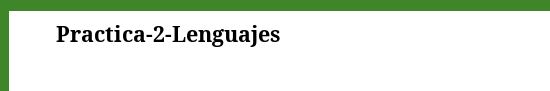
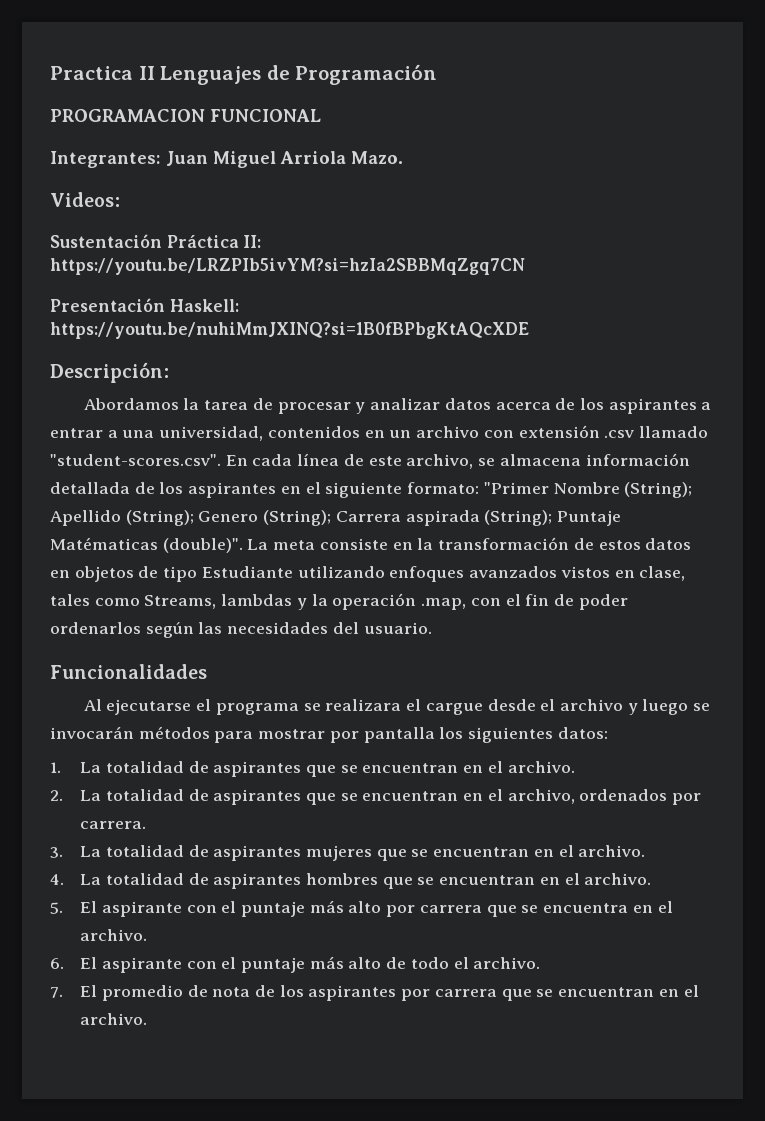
- Practica-2-Lenguajes
+ Practica II Lenguajes de Programación
+ PROGRAMACION FUNCIONAL
+ Integrantes: Juan Miguel Arriola Mazo.
+ Videos:
+ Sustentación Práctica II: https://youtu.be/LRZPIb5ivYM?si=hzIa2SBBMqZgq7CN
+ Presentación Haskell: https://youtu.be/nuhiMmJXINQ?si=1B0fBPbgKtAQcXDE
+ Descripción:
+ Abordamos la tarea de procesar y analizar datos acerca de los aspirantes a entrar a una universidad, contenidos en un archivo con extensión .csv llamado "student-scores.csv". En cada línea de este archivo, se almacena información detallada de los aspirantes en el siguiente formato: "Primer Nombre (String); Apellido (String); Genero (String); Carrera aspirada (String); Puntaje Matématicas (double)". La meta consiste en la transformación de estos datos en objetos de tipo Estudiante utilizando enfoques avanzados vistos en clase, tales como Streams, lambdas y la operación .map, con el fin de poder ordenarlos según las necesidades del usuario.
+ Funcionalidades
+ Al ejecutarse el programa se realizara el cargue desde el archivo y luego se invocarán métodos para mostrar por pantalla los siguientes datos:
+ 1. La totalidad de aspirantes que se encuentran en el archivo.
+ 2. La totalidad de aspirantes que se encuentran en el archivo, ordenados por carrera.
+ 3. La totalidad de aspirantes mujeres que se encuentran en el archivo.
+ 4. La totalidad de aspirantes hombres que se encuentran en el archivo.
+ 5. El aspirante con el puntaje más alto por carrera que se encuentra en el archivo.
+ 6. El aspirante con el puntaje más alto de todo el archivo.
+ 7. El promedio de nota de los aspirantes por carrera que se encuentran en el archivo.

